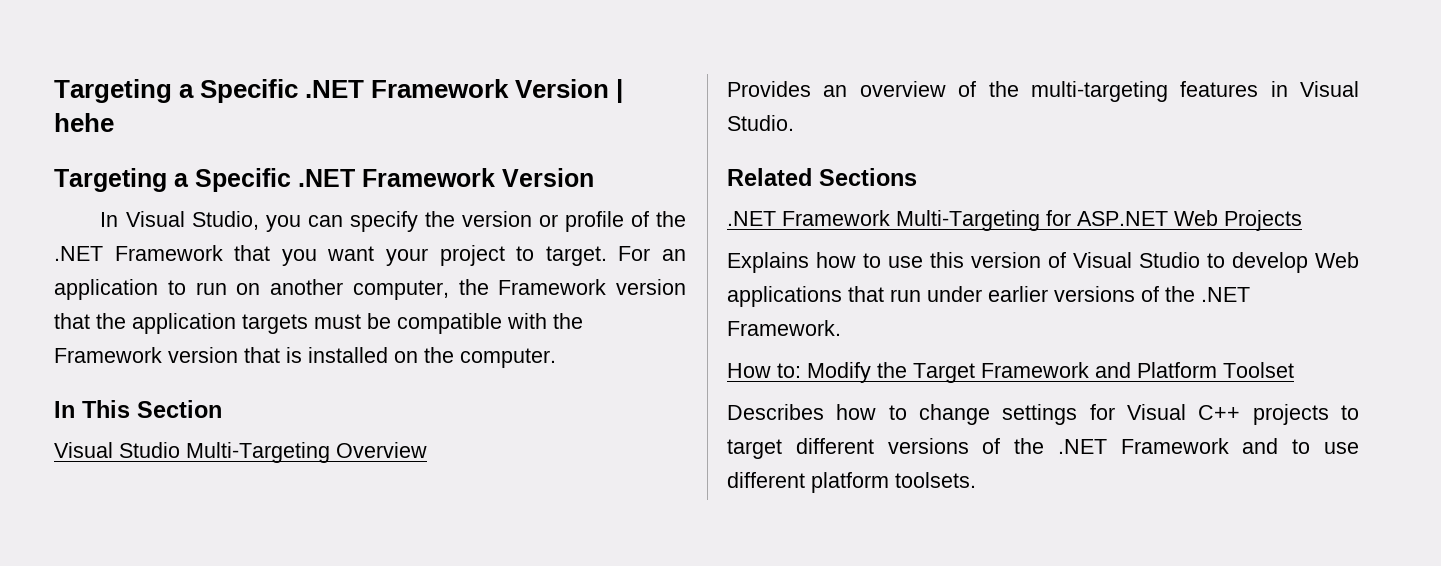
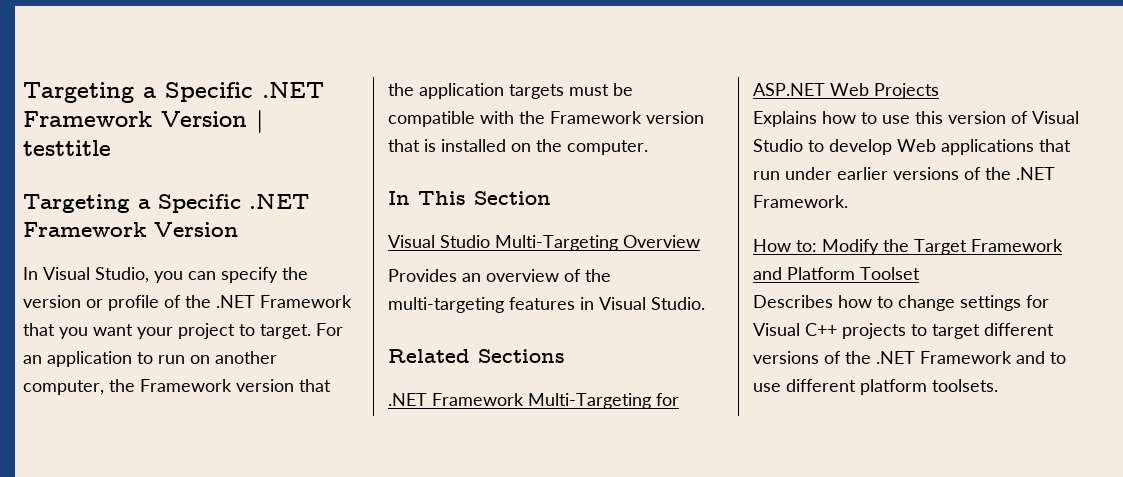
- Targeting a Specific .NET Framework Version | hehe
+ Targeting a Specific .NET Framework Version | testtitle

